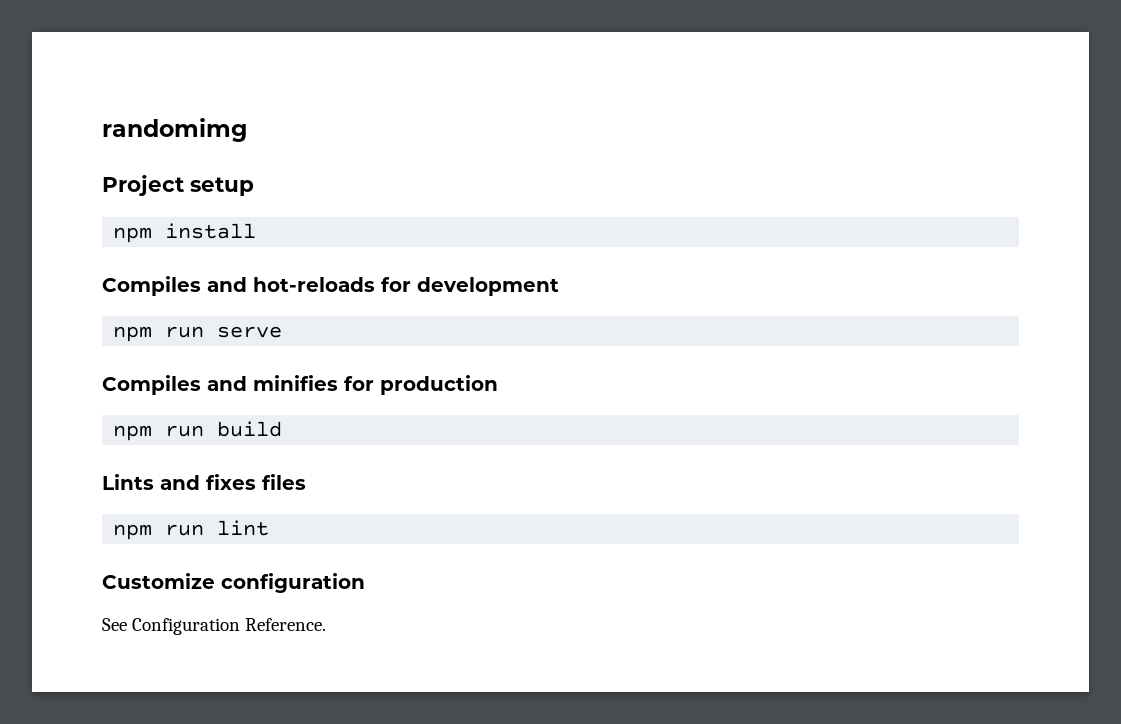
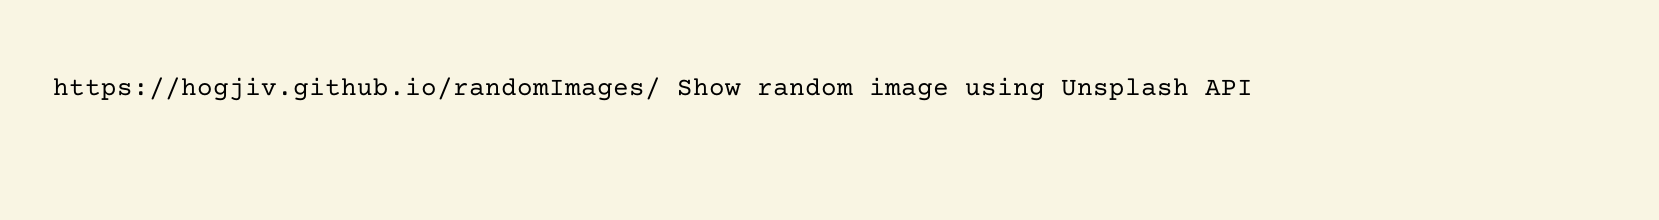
- randomimg
- Project setup
- npm install
- Compiles and hot-reloads for development
- npm run serve
- Compiles and minifies for production
- npm run build
- Lints and fixes files
- npm run lint
- Customize configuration
- See Configuration Reference.
+ https://hogjiv.github.io/randomImages/ Show random image using Unsplash API

